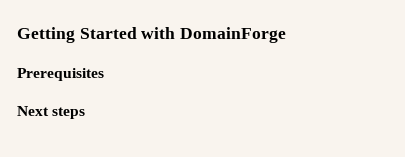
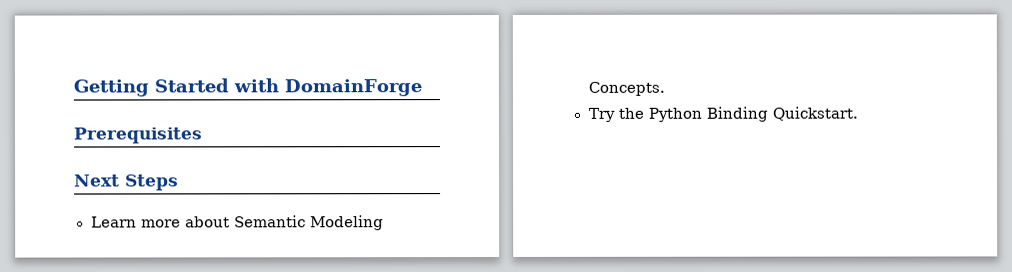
- Next steps
+ Next Steps
+ Learn more about Semantic Modeling Concepts.
+ Try the Python Binding Quickstart.

